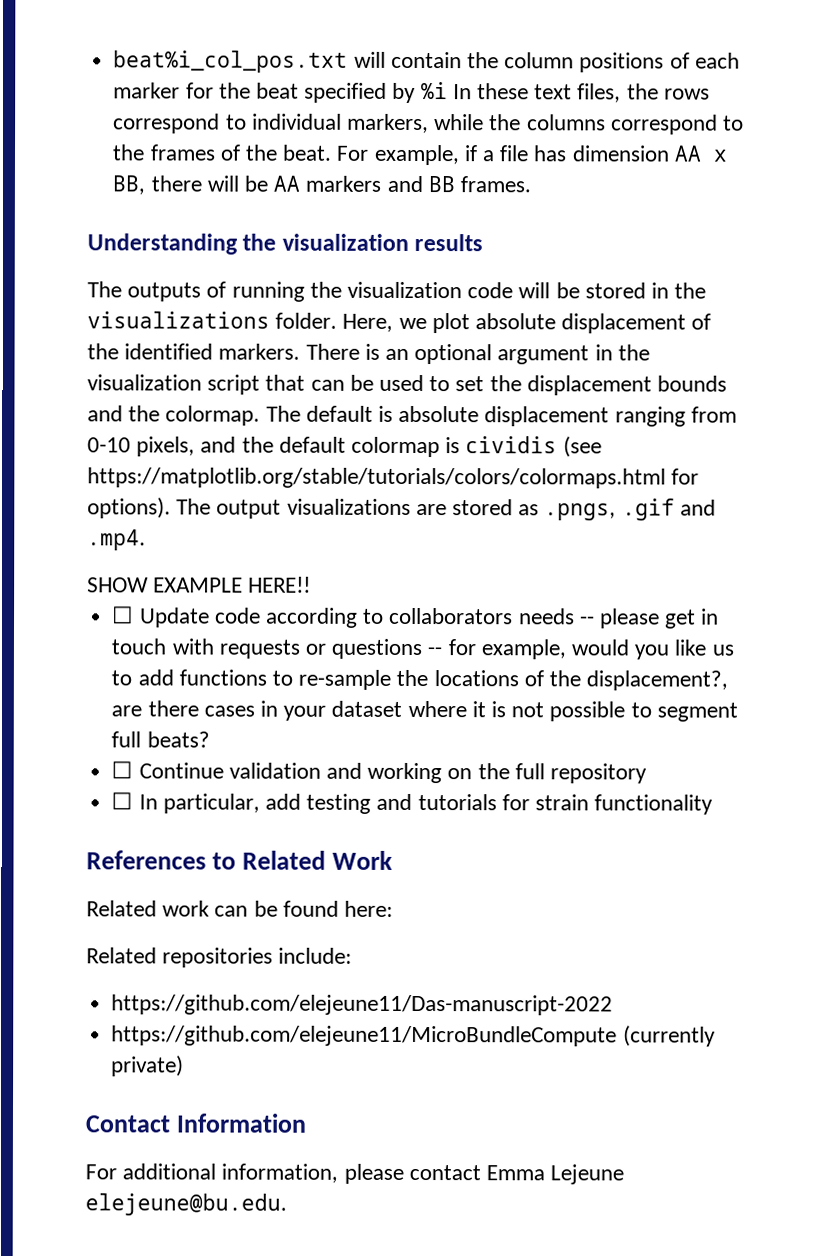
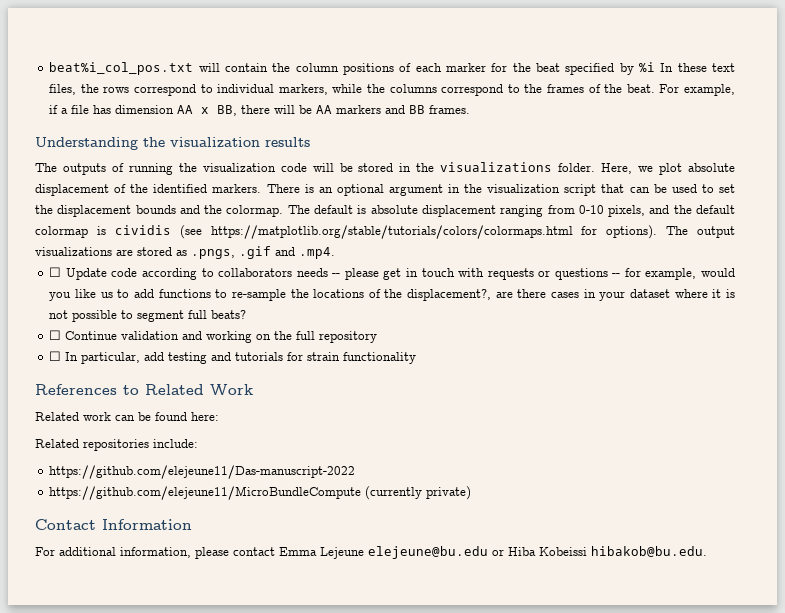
- SHOW EXAMPLE HERE!!
- For additional information, please contact Emma Lejeune elejeune@bu.edu.
+ For additional information, please contact Emma Lejeune elejeune@bu.edu or Hiba Kobeissi hibakob@bu.edu.

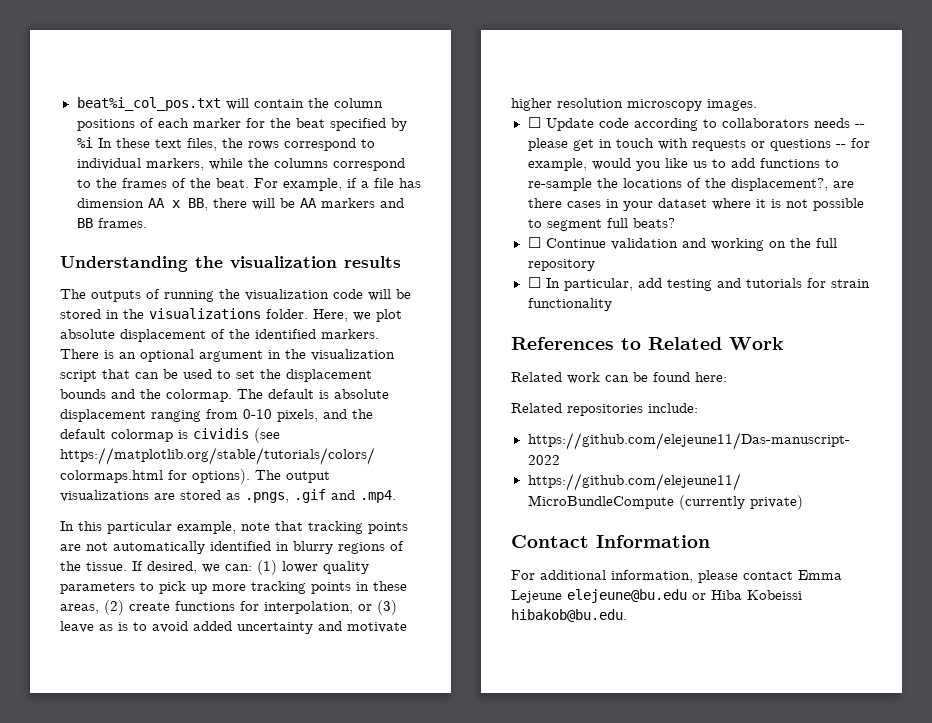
+ In this particular example, note that tracking points are not automatically identified in blurry regions of the tissue. If desired, we can: (1) lower quality parameters to pick up more tracking points in these areas, (2) create functions for interpolation, or (3) leave as is to avoid added uncertainty and motivate higher resolution microscopy images.

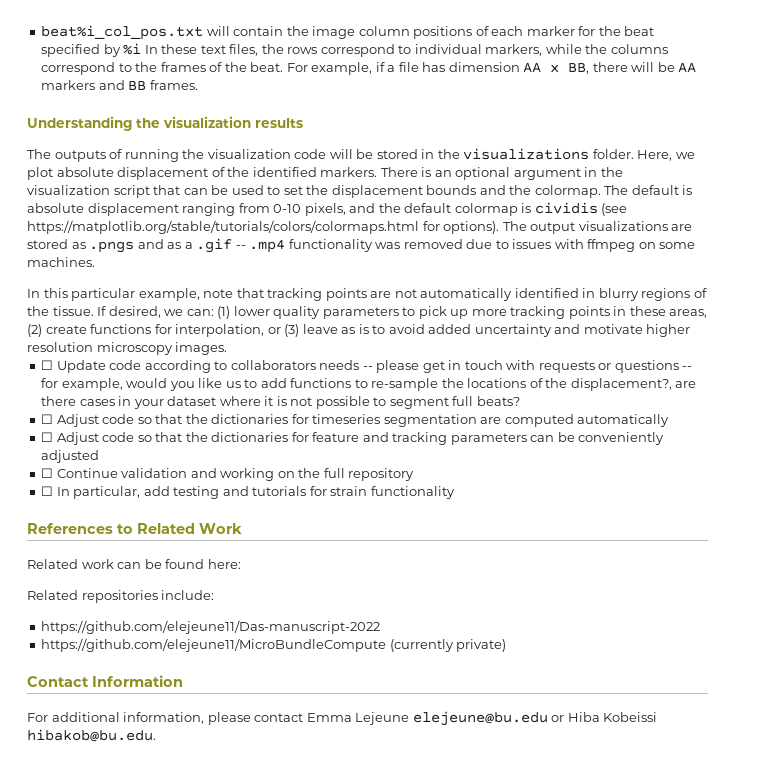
- beat%i_col_pos.txt will contain the column positions of each marker for the beat specified by %i In these text files, the rows correspond to individual markers, while the columns correspond to the frames of the beat.
+ beat%i_col_pos.txt will contain the image column positions of each marker for the beat specified by %i In these text files, the rows correspond to individual markers, while the columns correspond to the frames of the beat.
- The output visualizations are stored as .pngs, .gif and .mp4.
+ The output visualizations are stored as .pngs and as a .gif -- .mp4 functionality was removed due to issues with ffmpeg on some machines.
+ ☐ Adjust code so that the dictionaries for timeseries segmentation are computed automatically
+ ☐ Adjust code so that the dictionaries for feature and tracking parameters can be conveniently adjusted

